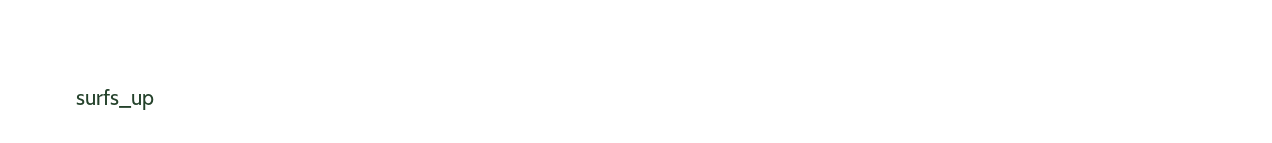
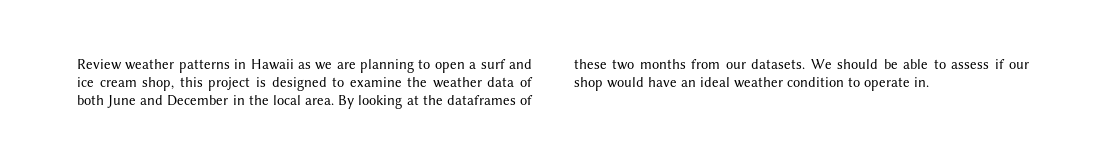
- surfs_up
+ Review weather patterns in Hawaii as we are planning to open a surf and ice cream shop, this project is designed to examine the weather data of both June and December in the local area. By looking at the dataframes of these two months from our datasets. We should be able to assess if our shop would have an ideal weather condition to operate in.

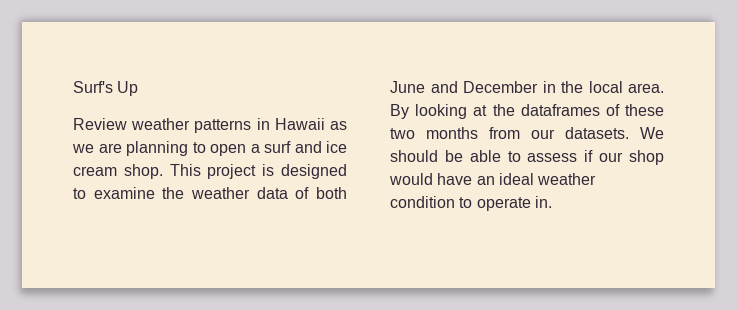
+ Surf's Up
- Review weather patterns in Hawaii as we are planning to open a surf and ice cream shop, this project is designed to examine the weather data of both June and December in the local area.
+ Review weather patterns in Hawaii as we are planning to open a surf and ice cream shop. This project is designed to examine the weather data of both June and December in the local area.

